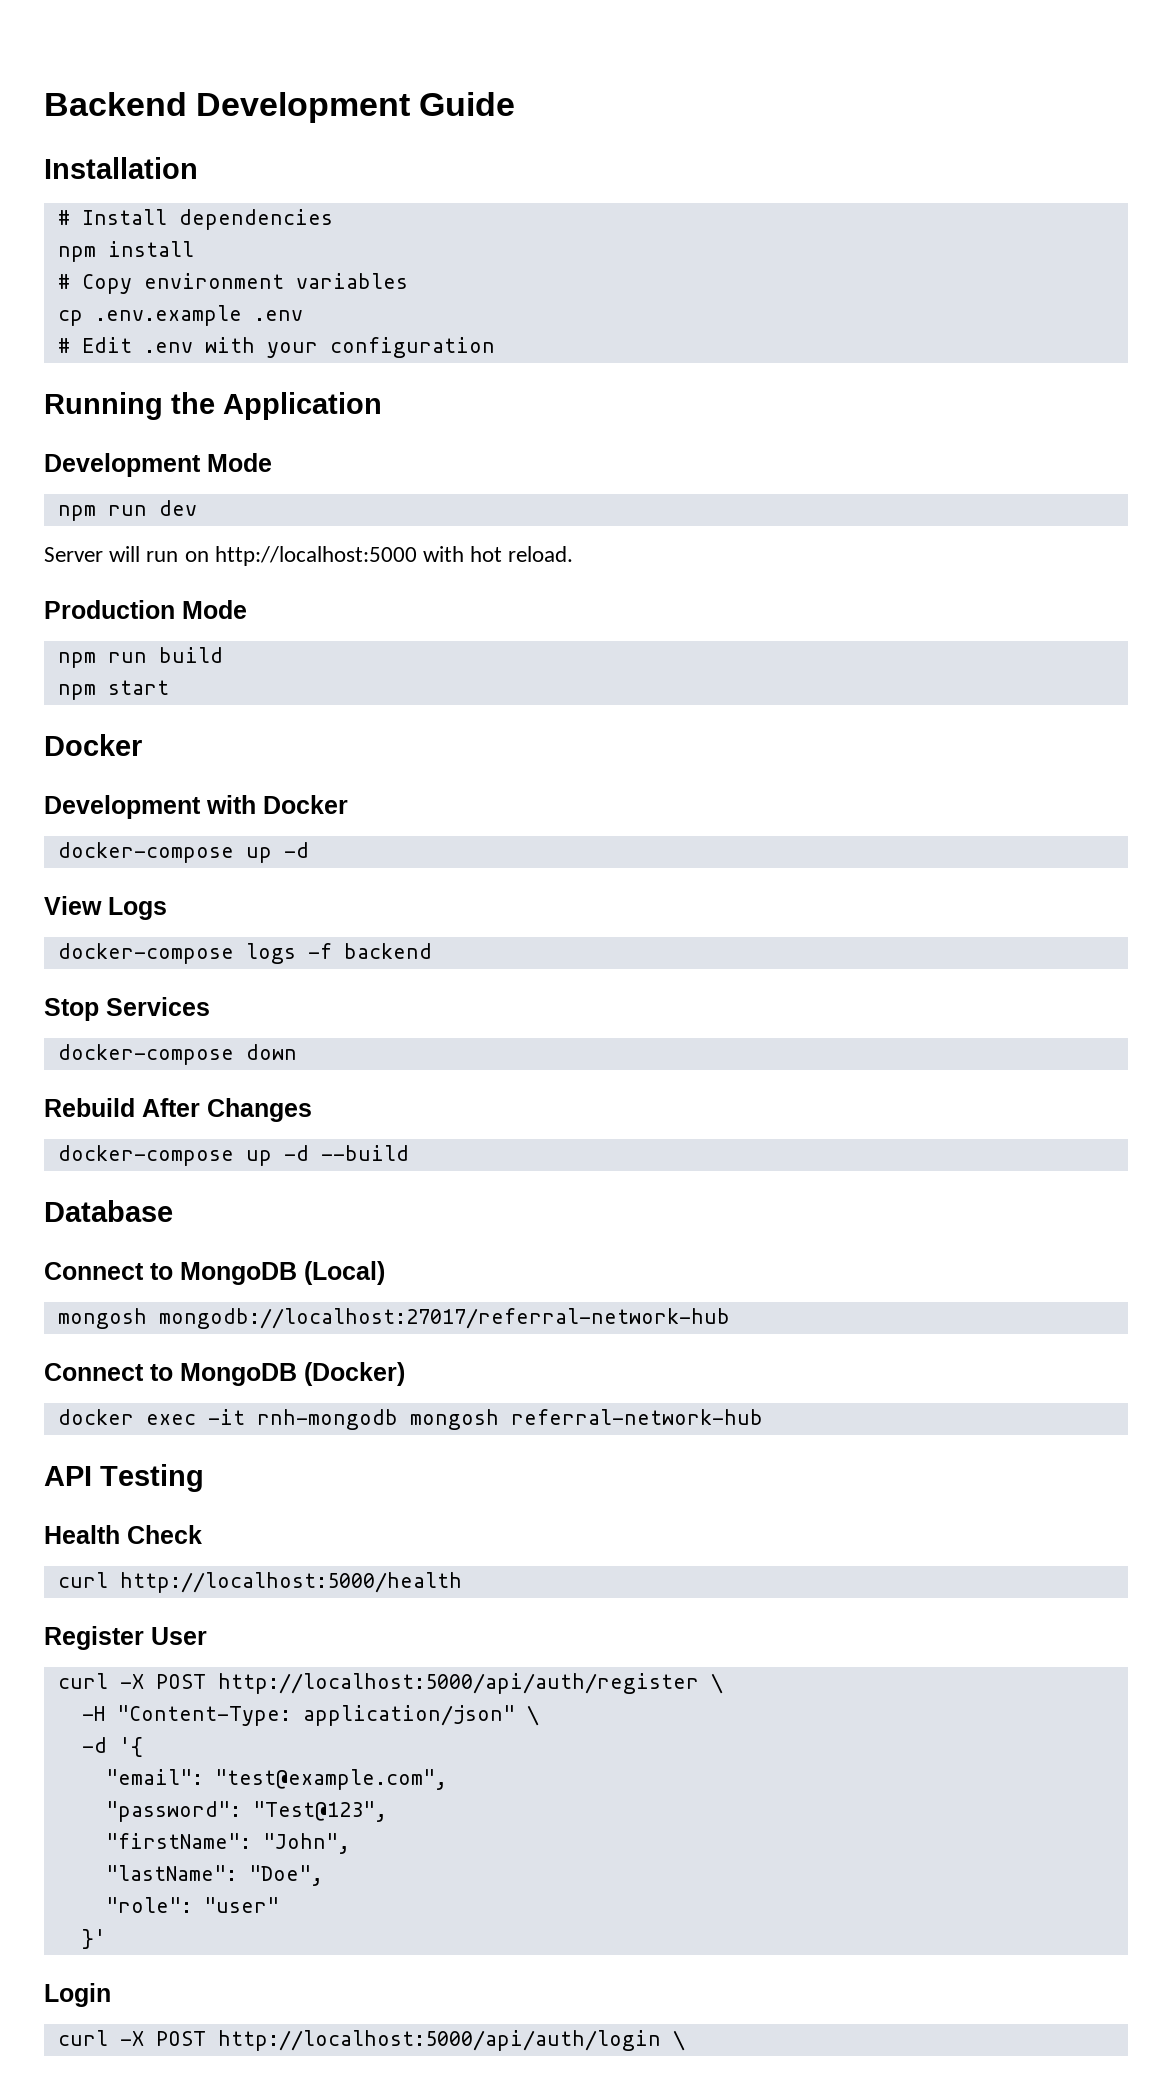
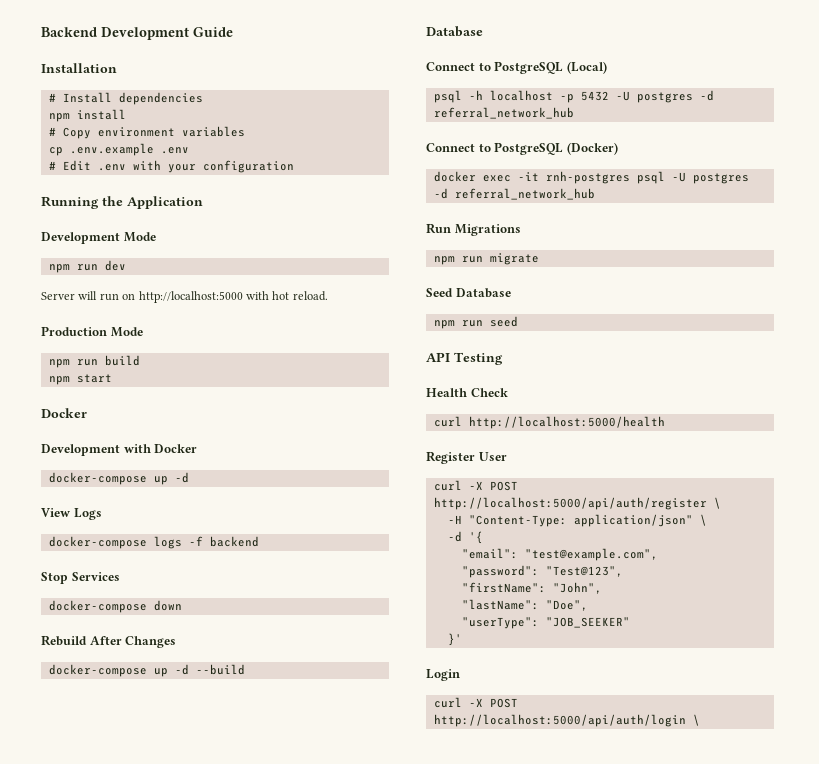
- Connect to MongoDB (Local)
+ Connect to PostgreSQL (Local)
- mongosh mongodb://localhost:27017/referral-network-hub
- Connect to MongoDB (Docker)
+ psql -h localhost -p 5432 -U postgres -d referral_network_hub
+ Connect to PostgreSQL (Docker)
- docker exec -it rnh-mongodb mongosh referral-network-hub
+ docker exec -it rnh-postgres psql -U postgres -d referral_network_hub
+ Run Migrations
+ npm run migrate
+ Seed Database
+ npm run seed
- "role": "user"
+ "userType": "JOB_SEEKER"

